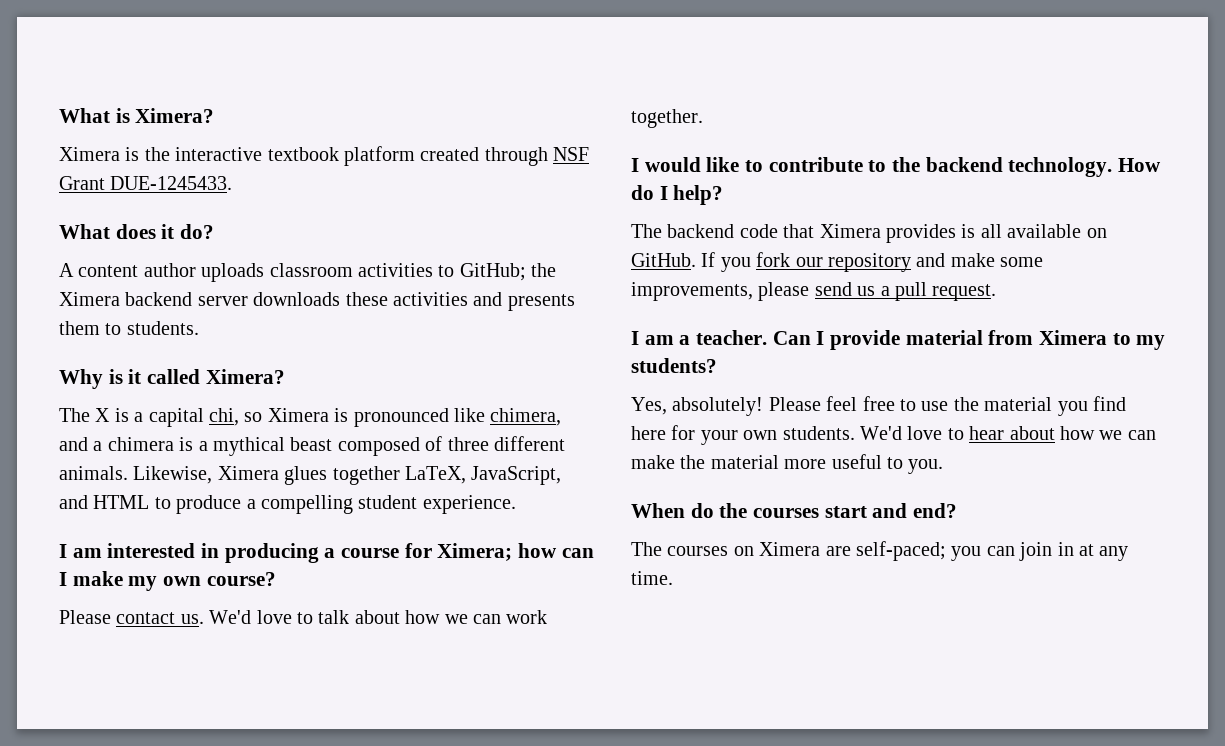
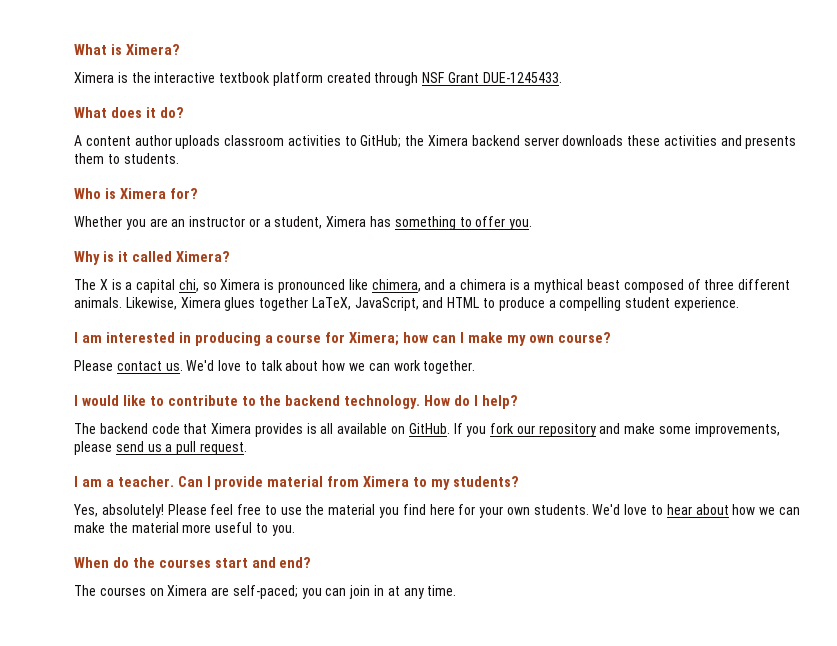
+ Who is Ximera for?
+ Whether you are an instructor or a student, Ximera has something to offer you.

